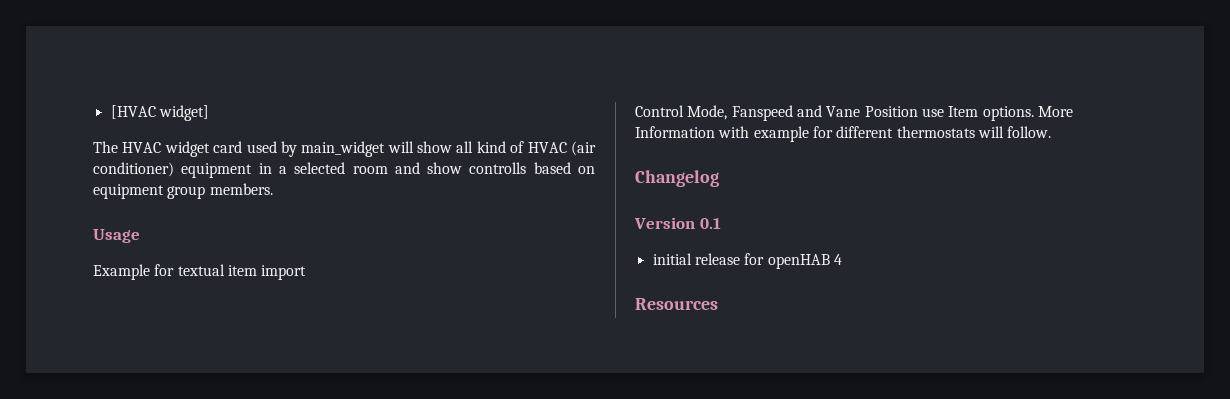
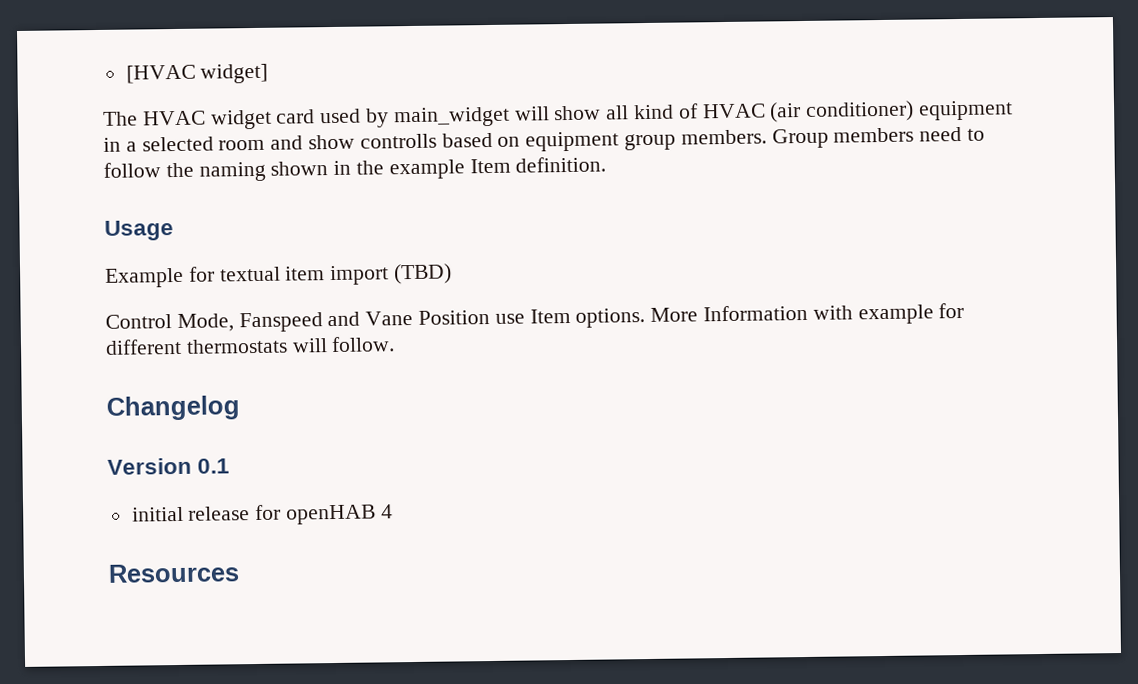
+ Group members need to follow the naming shown in the example Item definition.
- Example for textual item import
+ Example for textual item import (TBD)

